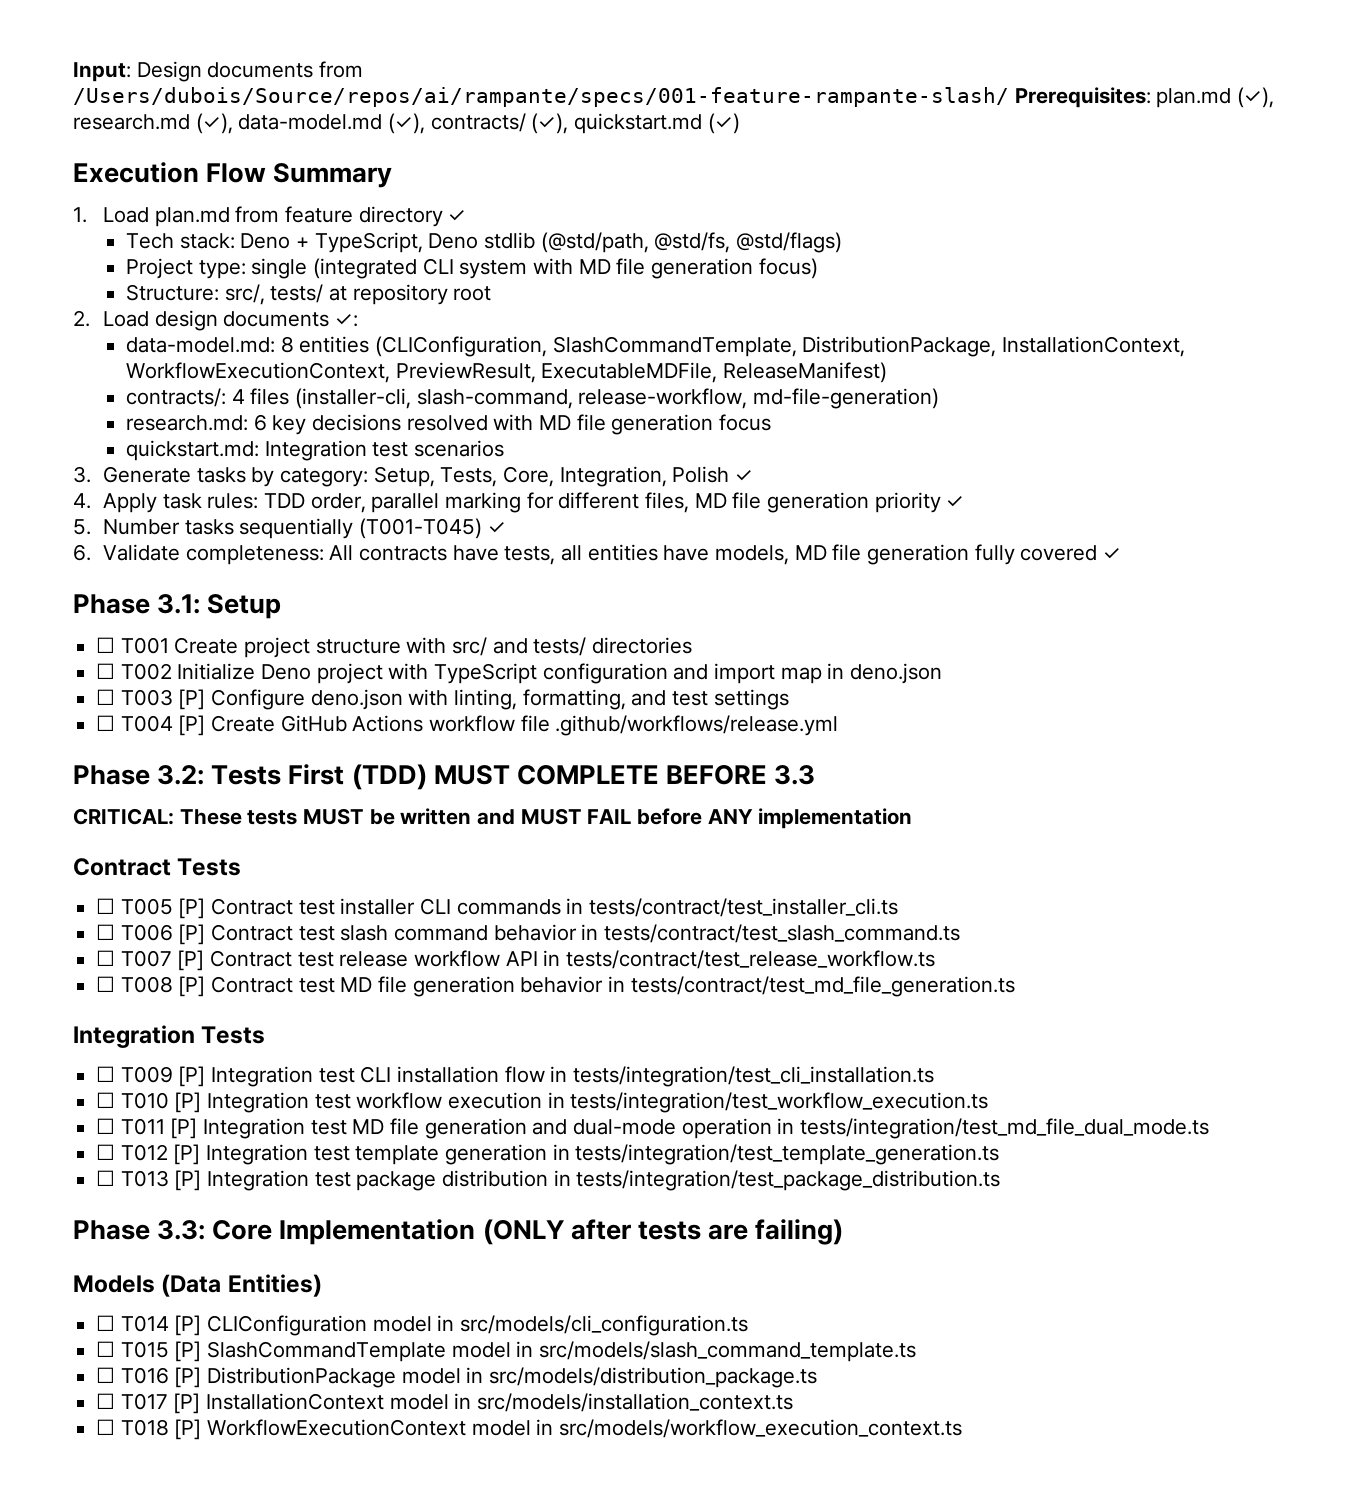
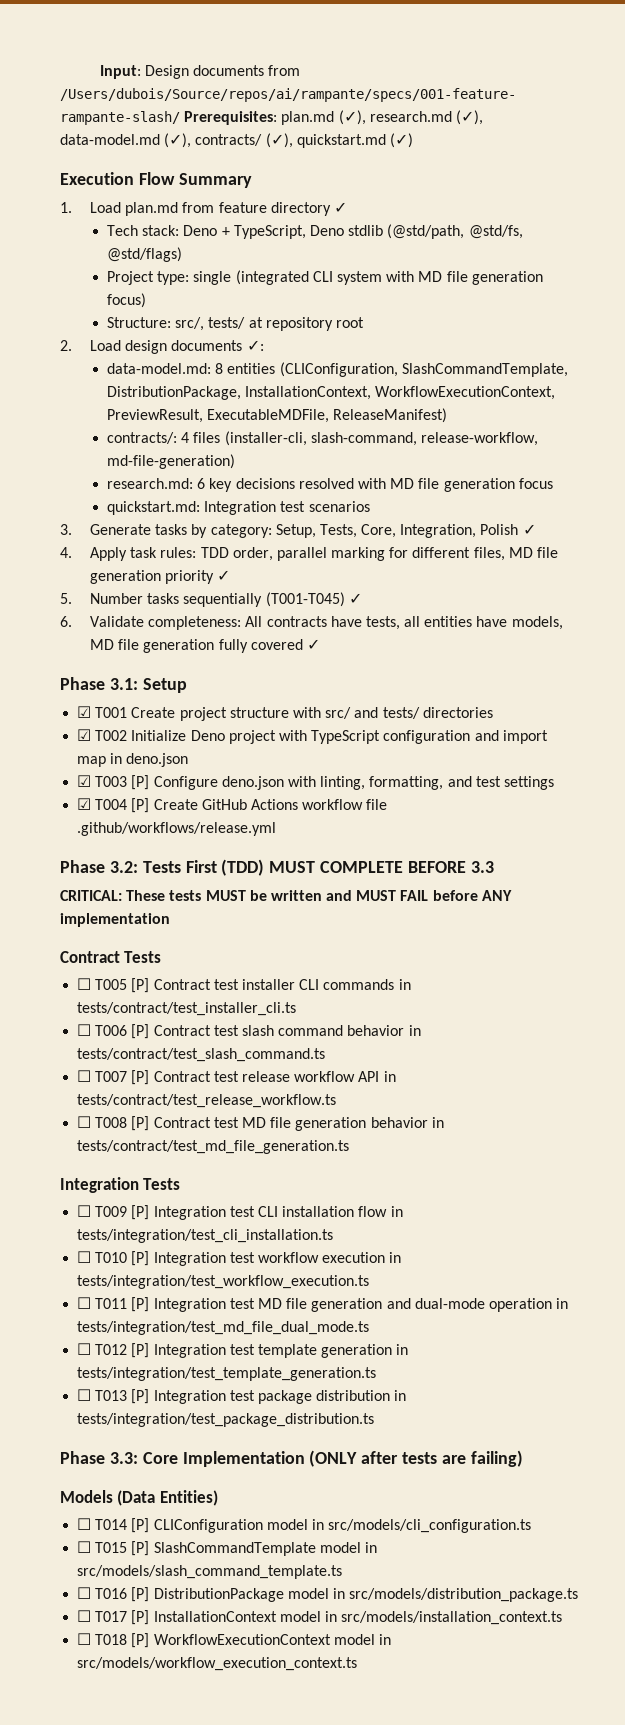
- ☐ T001 Create project structure with src/ and tests/ directories
+ ☑ T001 Create project structure with src/ and tests/ directories
- ☐ T002 Initialize Deno project with TypeScript configuration and import map in deno.json
+ ☑ T002 Initialize Deno project with TypeScript configuration and import map in deno.json
- ☐ T003 [P] Configure deno.json with linting, formatting, and test settings
+ ☑ T003 [P] Configure deno.json with linting, formatting, and test settings
- ☐ T004 [P] Create GitHub Actions workflow file .github/workflows/release.yml
+ ☑ T004 [P] Create GitHub Actions workflow file .github/workflows/release.yml

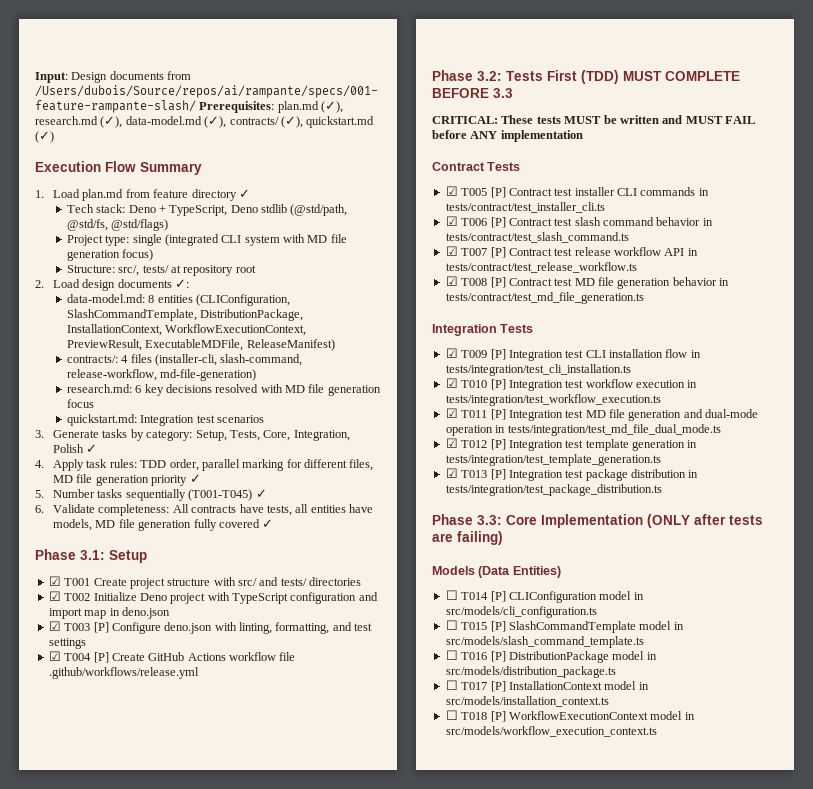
- ☐ T005 [P] Contract test installer CLI commands in tests/contract/test_installer_cli.ts
+ ☑ T005 [P] Contract test installer CLI commands in tests/contract/test_installer_cli.ts
- ☐ T006 [P] Contract test slash command behavior in tests/contract/test_slash_command.ts
+ ☑ T006 [P] Contract test slash command behavior in tests/contract/test_slash_command.ts
- ☐ T007 [P] Contract test release workflow API in tests/contract/test_release_workflow.ts
+ ☑ T007 [P] Contract test release workflow API in tests/contract/test_release_workflow.ts
- ☐ T008 [P] Contract test MD file generation behavior in tests/contract/test_md_file_generation.ts
+ ☑ T008 [P] Contract test MD file generation behavior in tests/contract/test_md_file_generation.ts
- ☐ T009 [P] Integration test CLI installation flow in tests/integration/test_cli_installation.ts
+ ☑ T009 [P] Integration test CLI installation flow in tests/integration/test_cli_installation.ts
- ☐ T010 [P] Integration test workflow execution in tests/integration/test_workflow_execution.ts
+ ☑ T010 [P] Integration test workflow execution in tests/integration/test_workflow_execution.ts
- ☐ T011 [P] Integration test MD file generation and dual-mode operation in tests/integration/test_md_file_dual_mode.ts
+ ☑ T011 [P] Integration test MD file generation and dual-mode operation in tests/integration/test_md_file_dual_mode.ts
- ☐ T012 [P] Integration test template generation in tests/integration/test_template_generation.ts
+ ☑ T012 [P] Integration test template generation in tests/integration/test_template_generation.ts
- ☐ T013 [P] Integration test package distribution in tests/integration/test_package_distribution.ts
+ ☑ T013 [P] Integration test package distribution in tests/integration/test_package_distribution.ts

